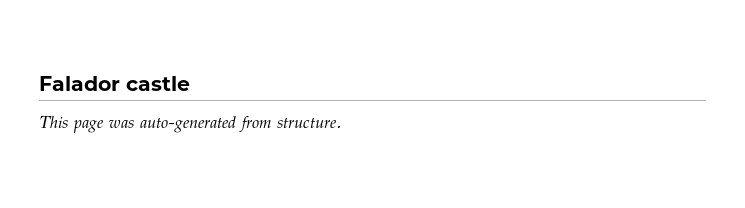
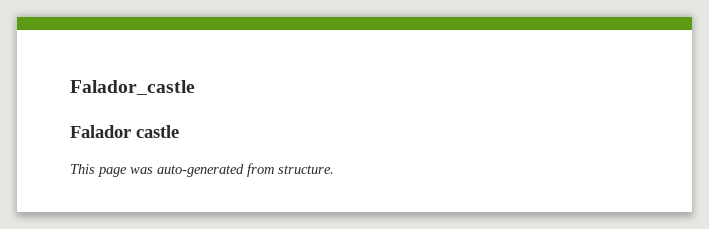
+ Falador_castle

